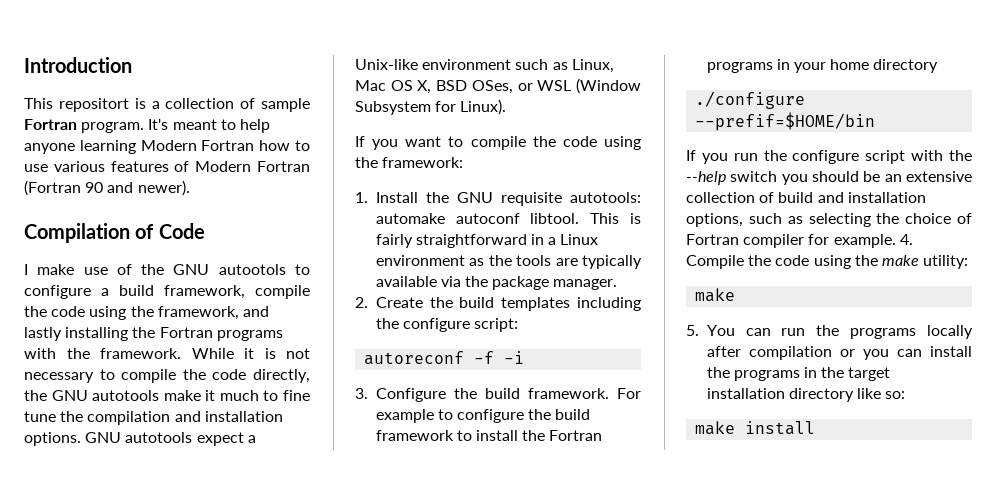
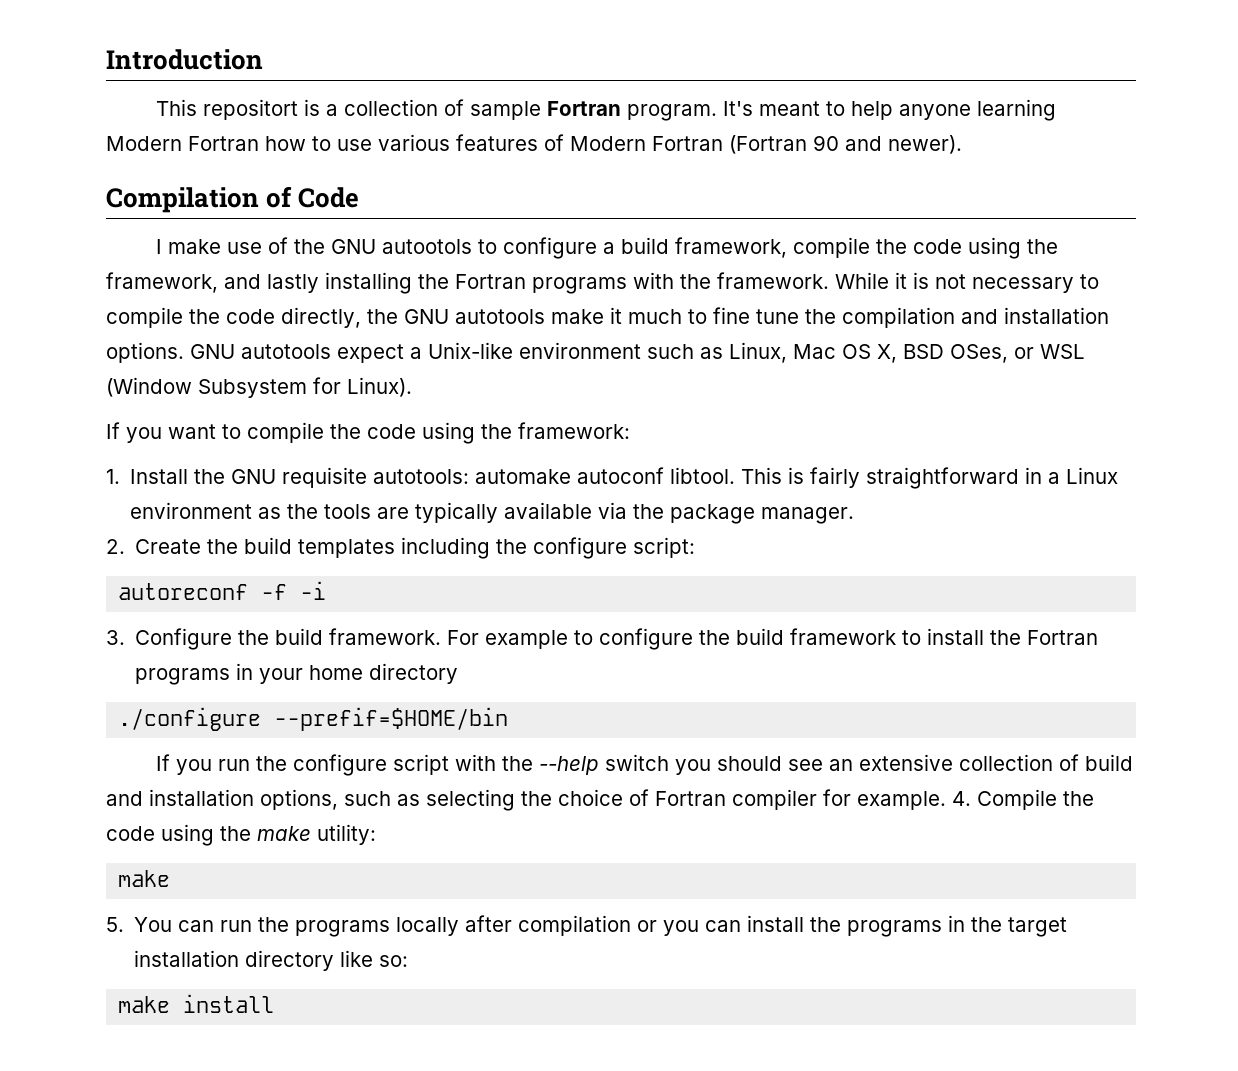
- If you run the configure script with the --help switch you should be an extensive collection of build and installation options, such as selecting the choice of Fortran compiler for example.
+ If you run the configure script with the --help switch you should see an extensive collection of build and installation options, such as selecting the choice of Fortran compiler for example.

